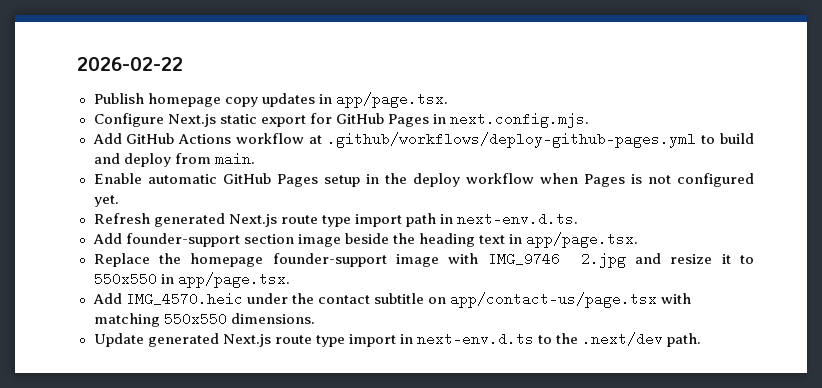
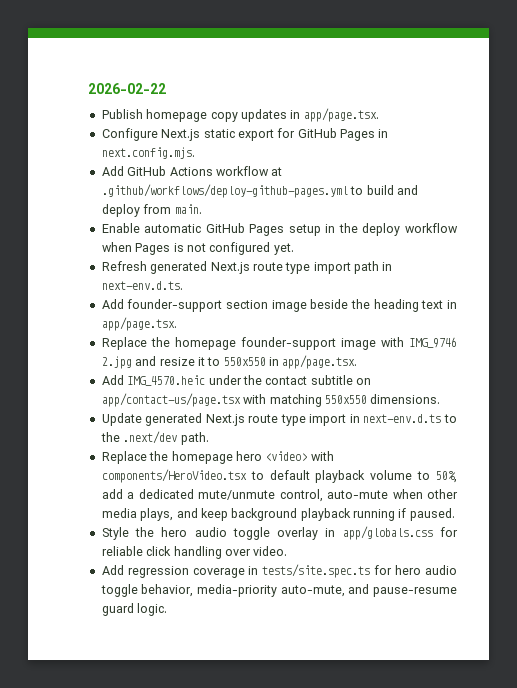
+ Replace the homepage hero <video> with components/HeroVideo.tsx to default playback volume to 50%, add a dedicated mute/unmute control, auto-mute when other media plays, and keep background playback running if paused.
+ Style the hero audio toggle overlay in app/globals.css for reliable click handling over video.
+ Add regression coverage in tests/site.spec.ts for hero audio toggle behavior, media-priority auto-mute, and pause-resume guard logic.

